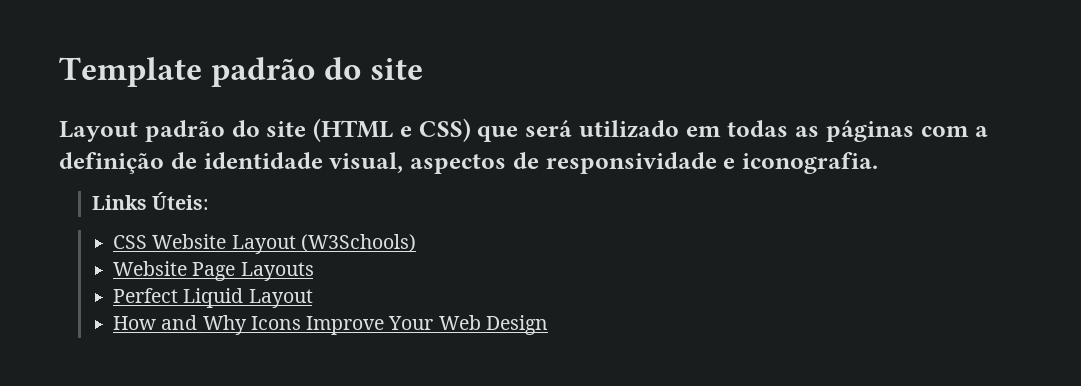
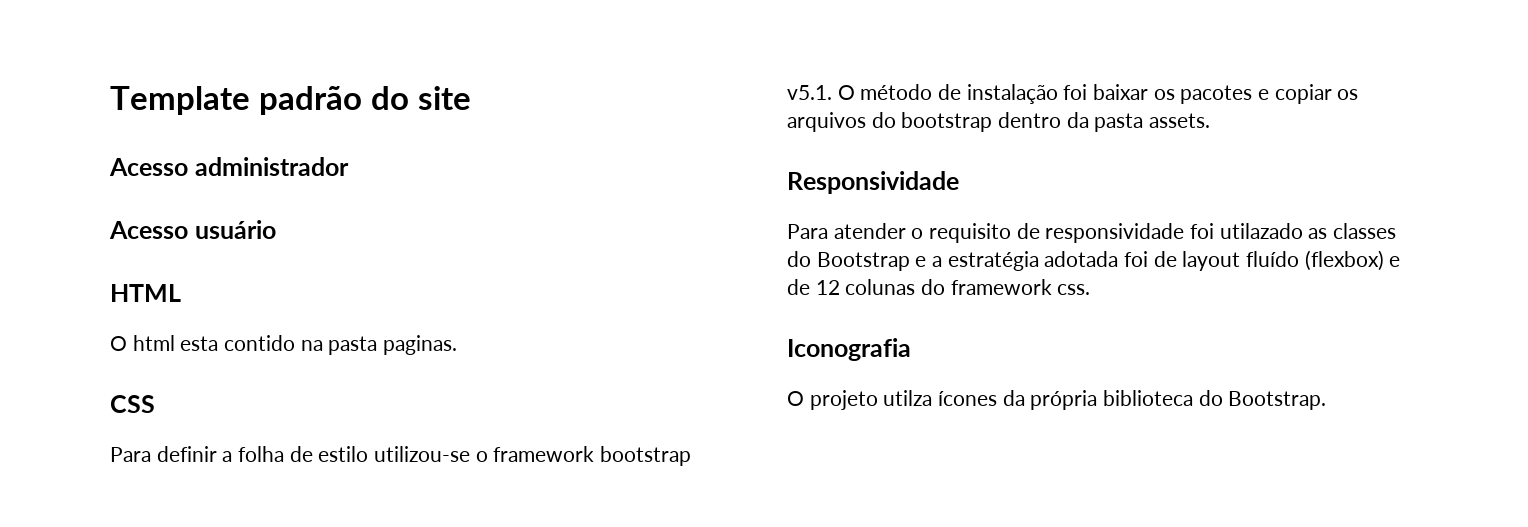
- Layout padrão do site (HTML e CSS) que será utilizado em todas as páginas com a definição de identidade visual, aspectos de responsividade e iconografia.
- Links Úteis:
- CSS Website Layout (W3Schools)
- Website Page Layouts
- Perfect Liquid Layout
- How and Why Icons Improve Your Web Design
+ Acesso administrador
+ Acesso usuário
+ HTML
+ O html esta contido na pasta paginas.
+ CSS
+ Para definir a folha de estilo utilizou-se o framework bootstrap v5.1. O método de instalação foi baixar os pacotes e copiar os arquivos do bootstrap dentro da pasta assets.
+ Responsividade
+ Para atender o requisito de responsividade foi utilazado as classes do Bootstrap e a estratégia adotada foi de layout fluído (flexbox) e de 12 colunas do framework css.
+ Iconografia
+ O projeto utilza ícones da própria biblioteca do Bootstrap.

